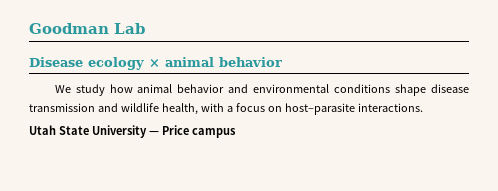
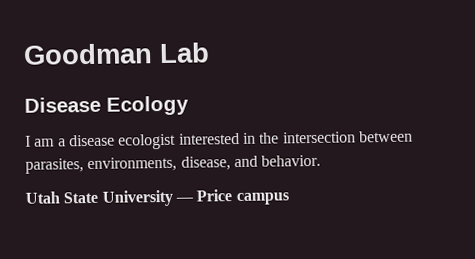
- Disease ecology × animal behavior
- We study how animal behavior and environmental conditions shape disease transmission and wildlife health, with a focus on host–parasite interactions.
+ Disease Ecology
+ I am a disease ecologist interested in the intersection between parasites, environments, disease, and behavior.

